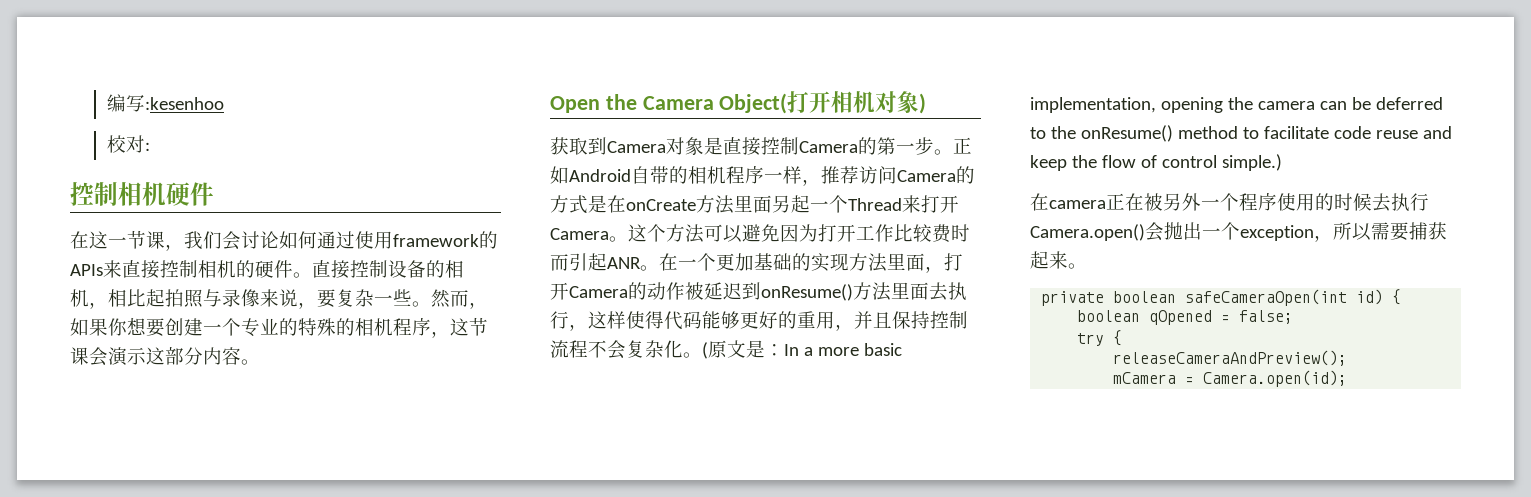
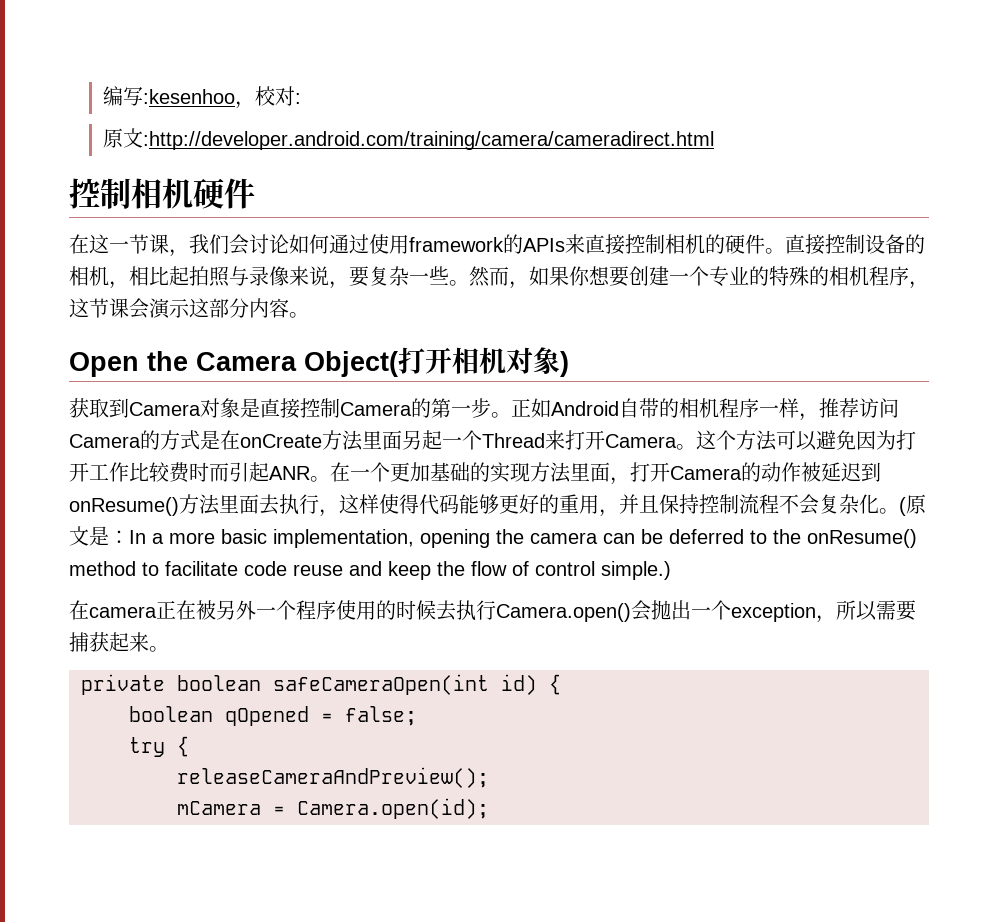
- 编写:kesenhoo
- 校对:
+ 编写:kesenhoo，校对:
+ 原文:http://developer.android.com/training/camera/cameradirect.html

